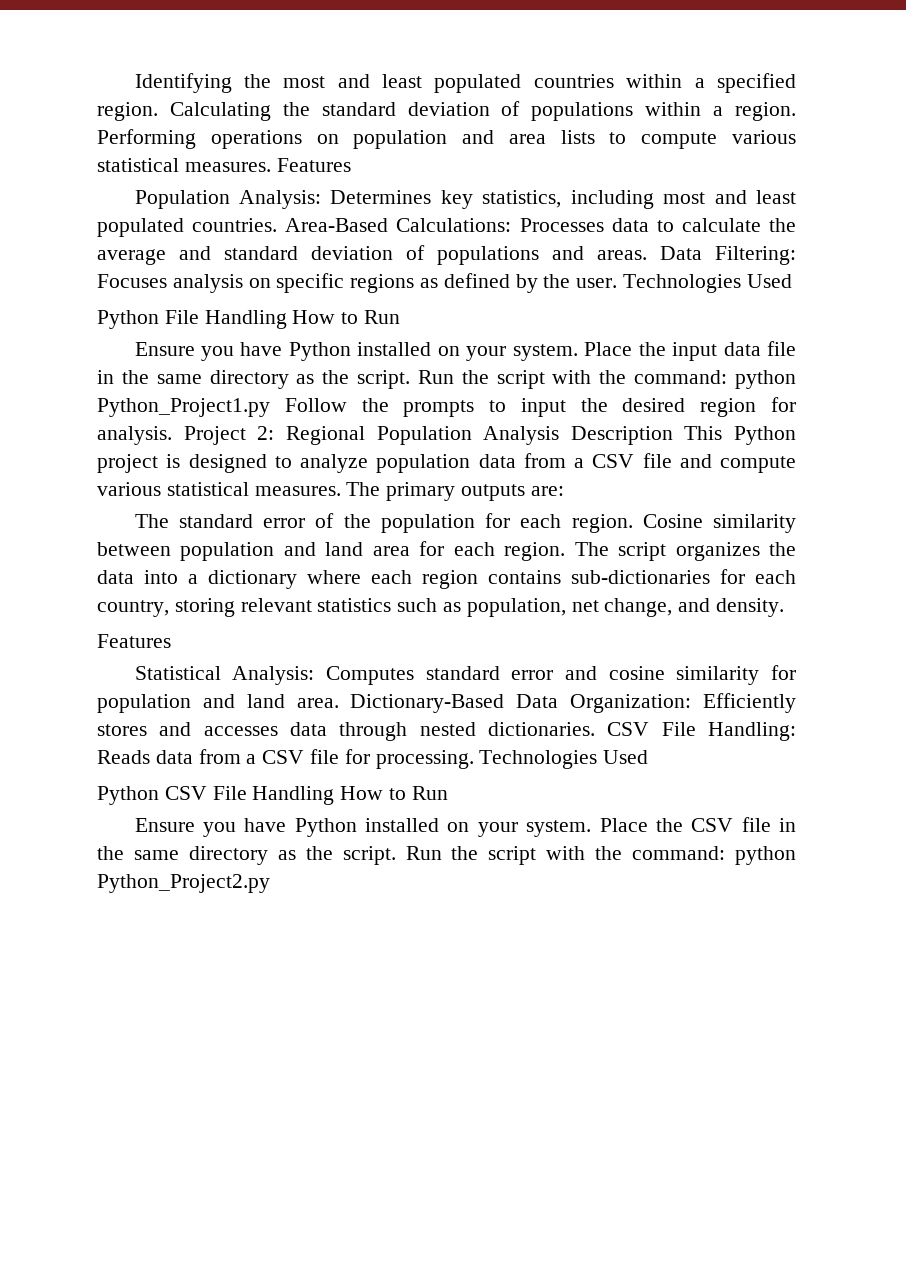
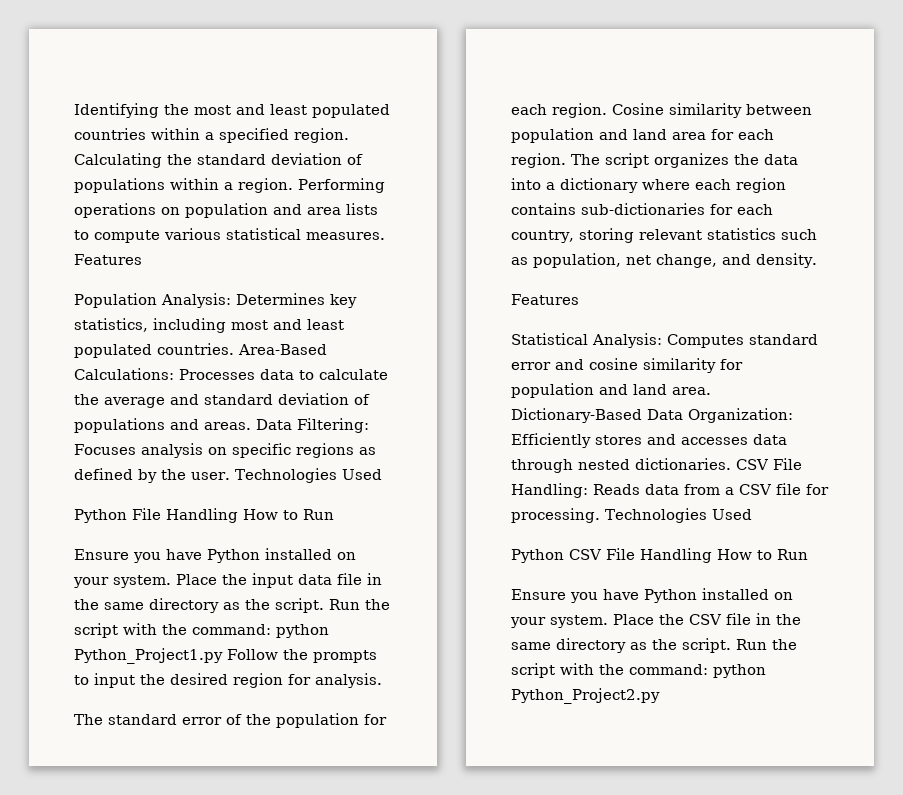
- Project 2: Regional Population Analysis Description This Python project is designed to analyze population data from a CSV file and compute various statistical measures. The primary outputs are:

